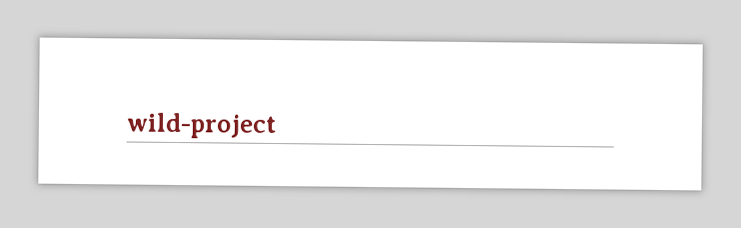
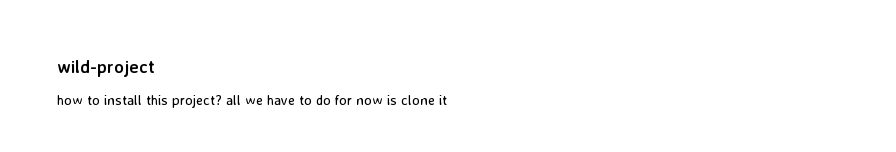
+ how to install this project? all we have to do for now is clone it

